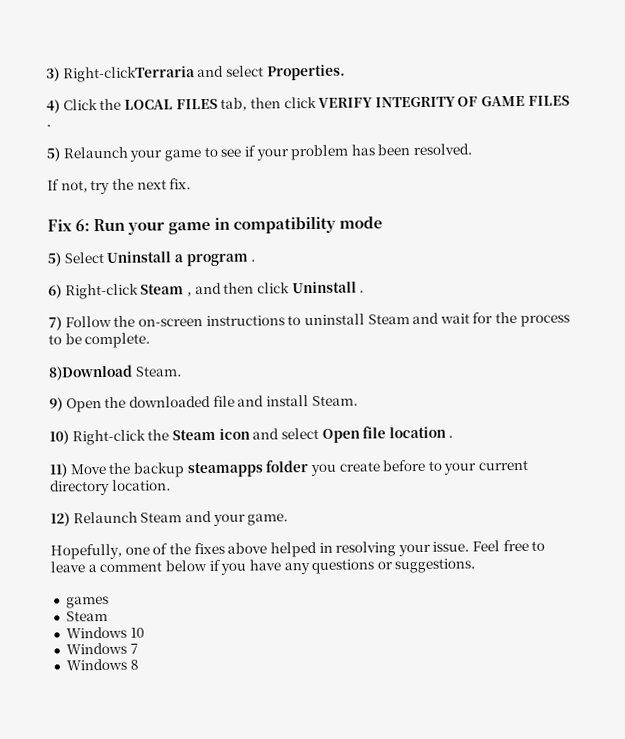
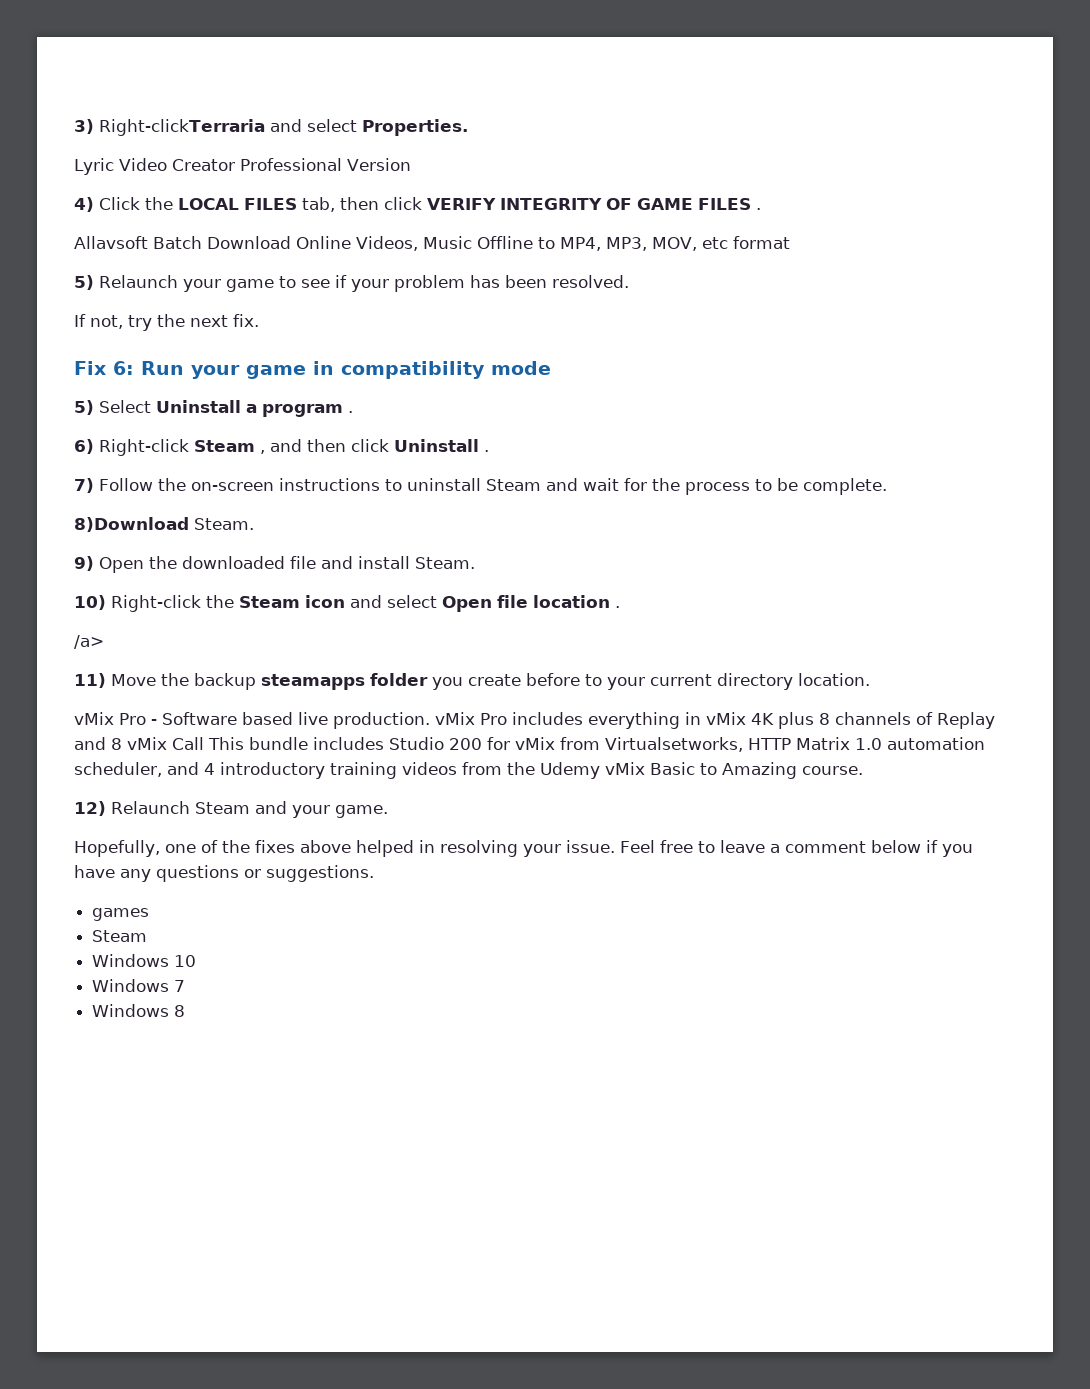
+ Lyric Video Creator Professional Version
+ Allavsoft Batch Download Online Videos, Music Offline to MP4, MP3, MOV, etc format
+ /a>
+ vMix Pro - Software based live production. vMix Pro includes everything in vMix 4K plus 8 channels of Replay and 8 vMix Call This bundle includes Studio 200 for vMix from Virtualsetworks, HTTP Matrix 1.0 automation scheduler, and 4 introductory training videos from the Udemy vMix Basic to Amazing course.

